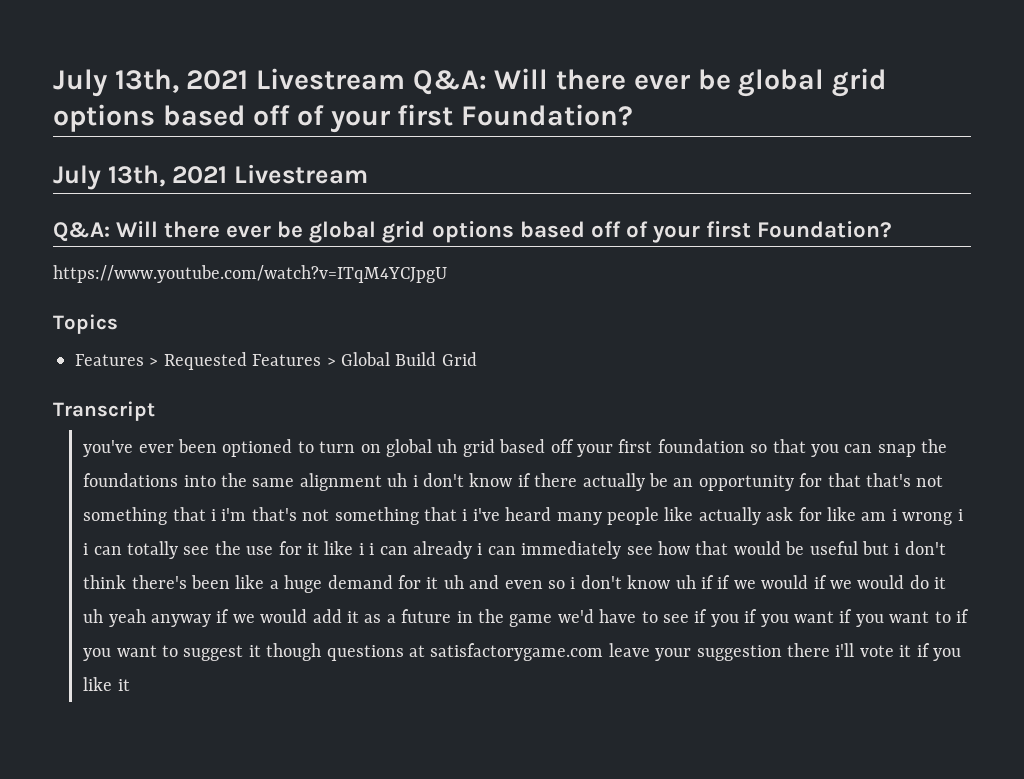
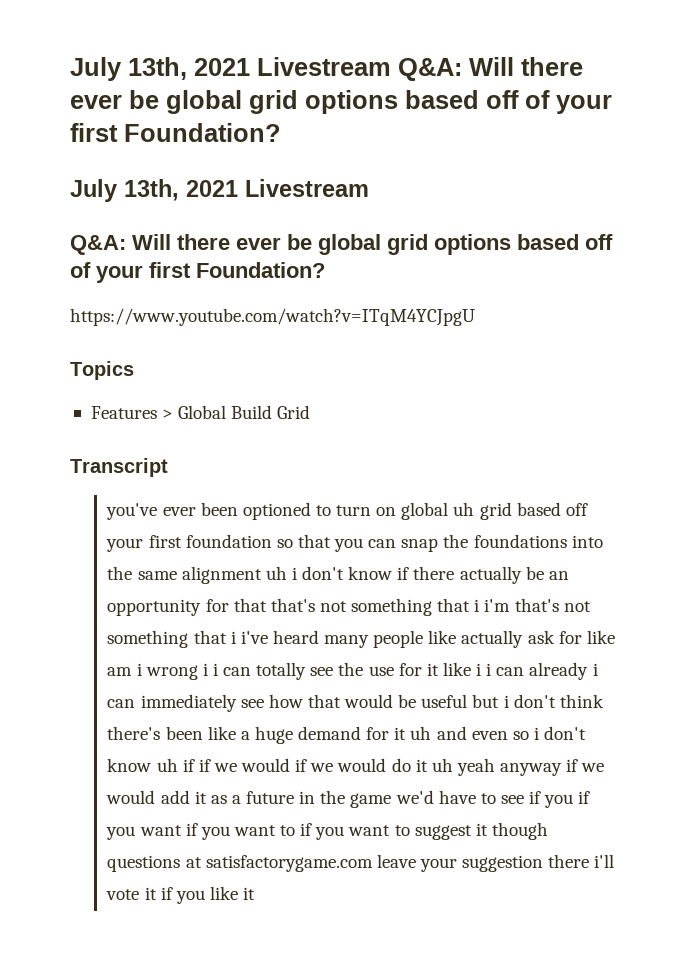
- Features > Requested Features > Global Build Grid
+ Features > Global Build Grid

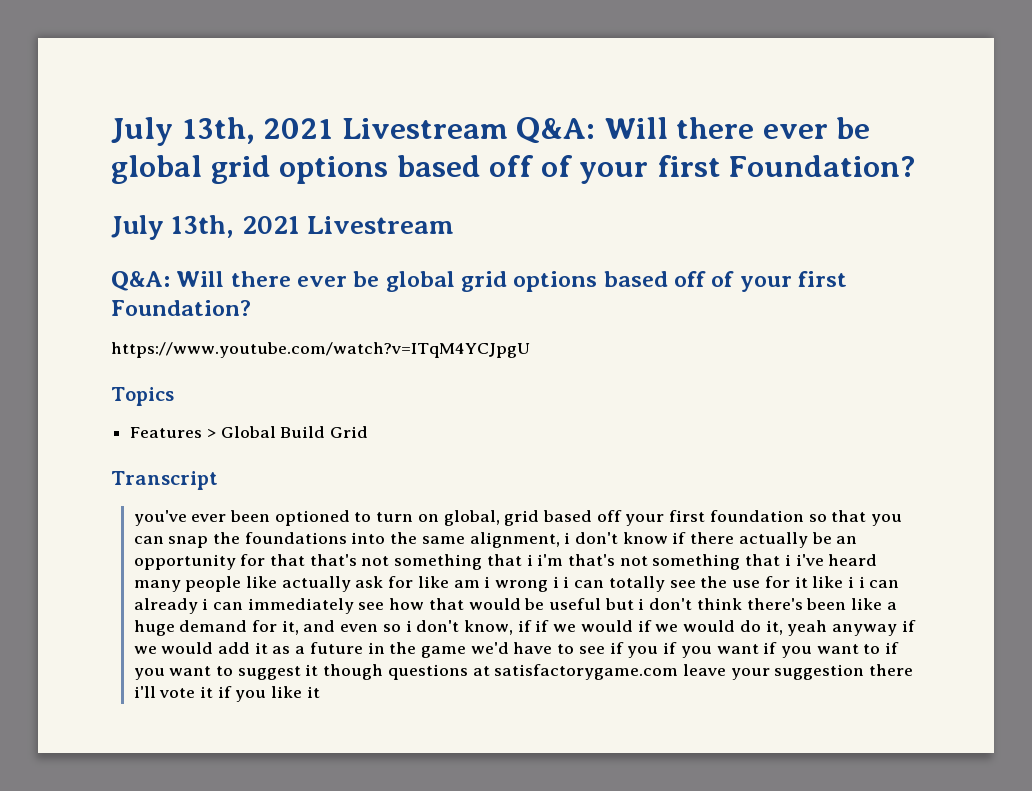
- you've ever been optioned to turn on global uh grid based off your first foundation so that you can snap the foundations into the same alignment uh i don't know if there actually be an opportunity for that that's not something that i i'm that's not something that i i've heard many people like actually ask for like am i wrong i i can totally see the use for it like i i can already i can immediately see how that would be useful but i don't think there's been like a huge demand for it uh and even so i don't know uh if if we would if we would do it uh yeah anyway if we would add it as a future in the game we'd have to see if you if you want if you want to if you want to suggest it though questions at satisfactorygame.com leave your suggestion there i'll vote it if you like it
+ you've ever been optioned to turn on global, grid based off your first foundation so that you can snap the foundations into the same alignment, i don't know if there actually be an opportunity for that that's not something that i i'm that's not something that i i've heard many people like actually ask for like am i wrong i i can totally see the use for it like i i can already i can immediately see how that would be useful but i don't think there's been like a huge demand for it, and even so i don't know, if if we would if we would do it, yeah anyway if we would add it as a future in the game we'd have to see if you if you want if you want to if you want to suggest it though questions at satisfactorygame.com leave your suggestion there i'll vote it if you like it

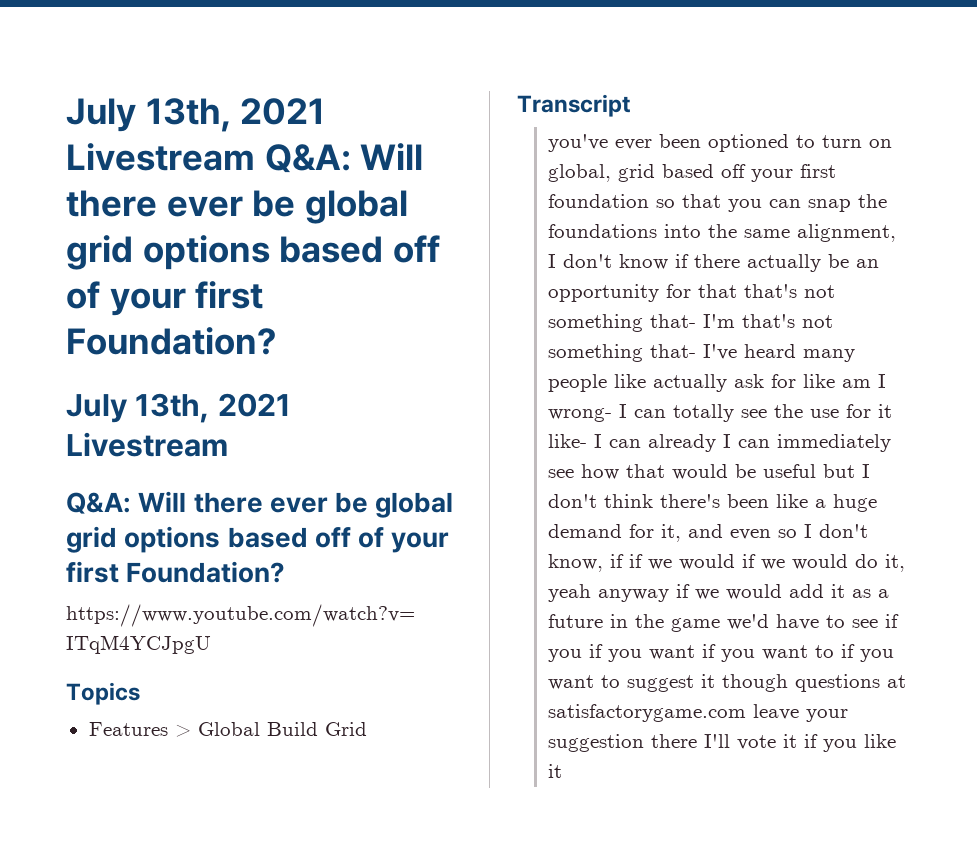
- you've ever been optioned to turn on global, grid based off your first foundation so that you can snap the foundations into the same alignment, i don't know if there actually be an opportunity for that that's not something that i i'm that's not something that i i've heard many people like actually ask for like am i wrong i i can totally see the use for it like i i can already i can immediately see how that would be useful but i don't think there's been like a huge demand for it, and even so i don't know, if if we would if we would do it, yeah anyway if we would add it as a future in the game we'd have to see if you if you want if you want to if you want to suggest it though questions at satisfactorygame.com leave your suggestion there i'll vote it if you like it
+ you've ever been optioned to turn on global, grid based off your first foundation so that you can snap the foundations into the same alignment, I don't know if there actually be an opportunity for that that's not something that- I'm that's not something that- I've heard many people like actually ask for like am I wrong- I can totally see the use for it like- I can already I can immediately see how that would be useful but I don't think there's been like a huge demand for it, and even so I don't know, if if we would if we would do it, yeah anyway if we would add it as a future in the game we'd have to see if you if you want if you want to if you want to suggest it though questions at satisfactorygame.com leave your suggestion there I'll vote it if you like it

